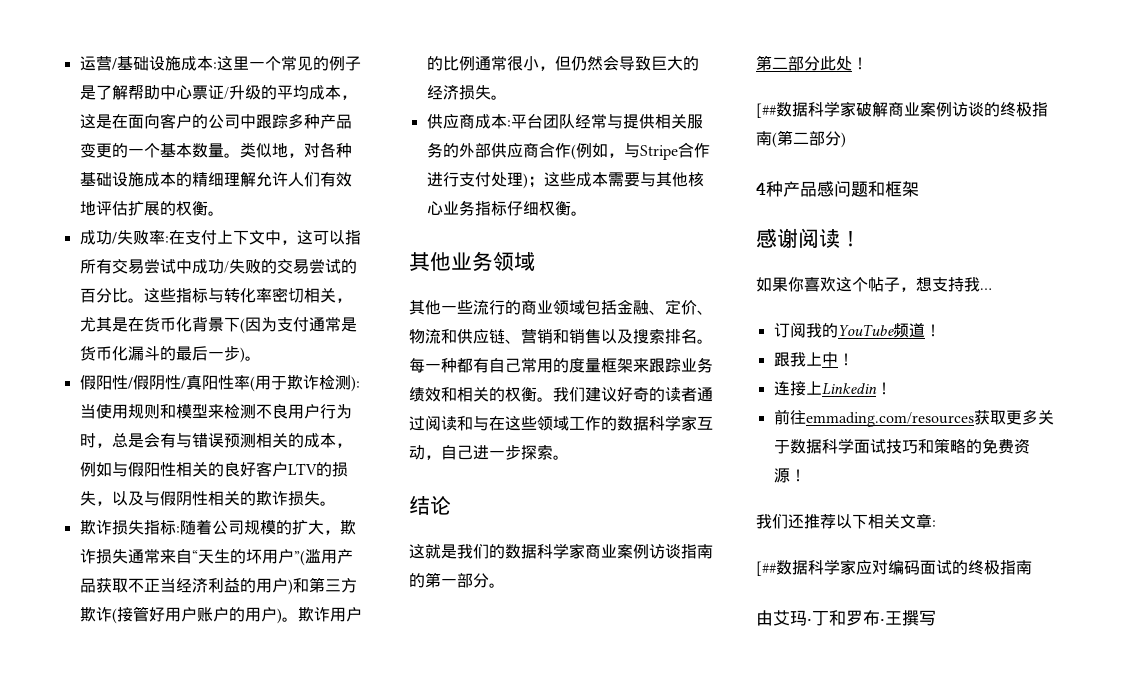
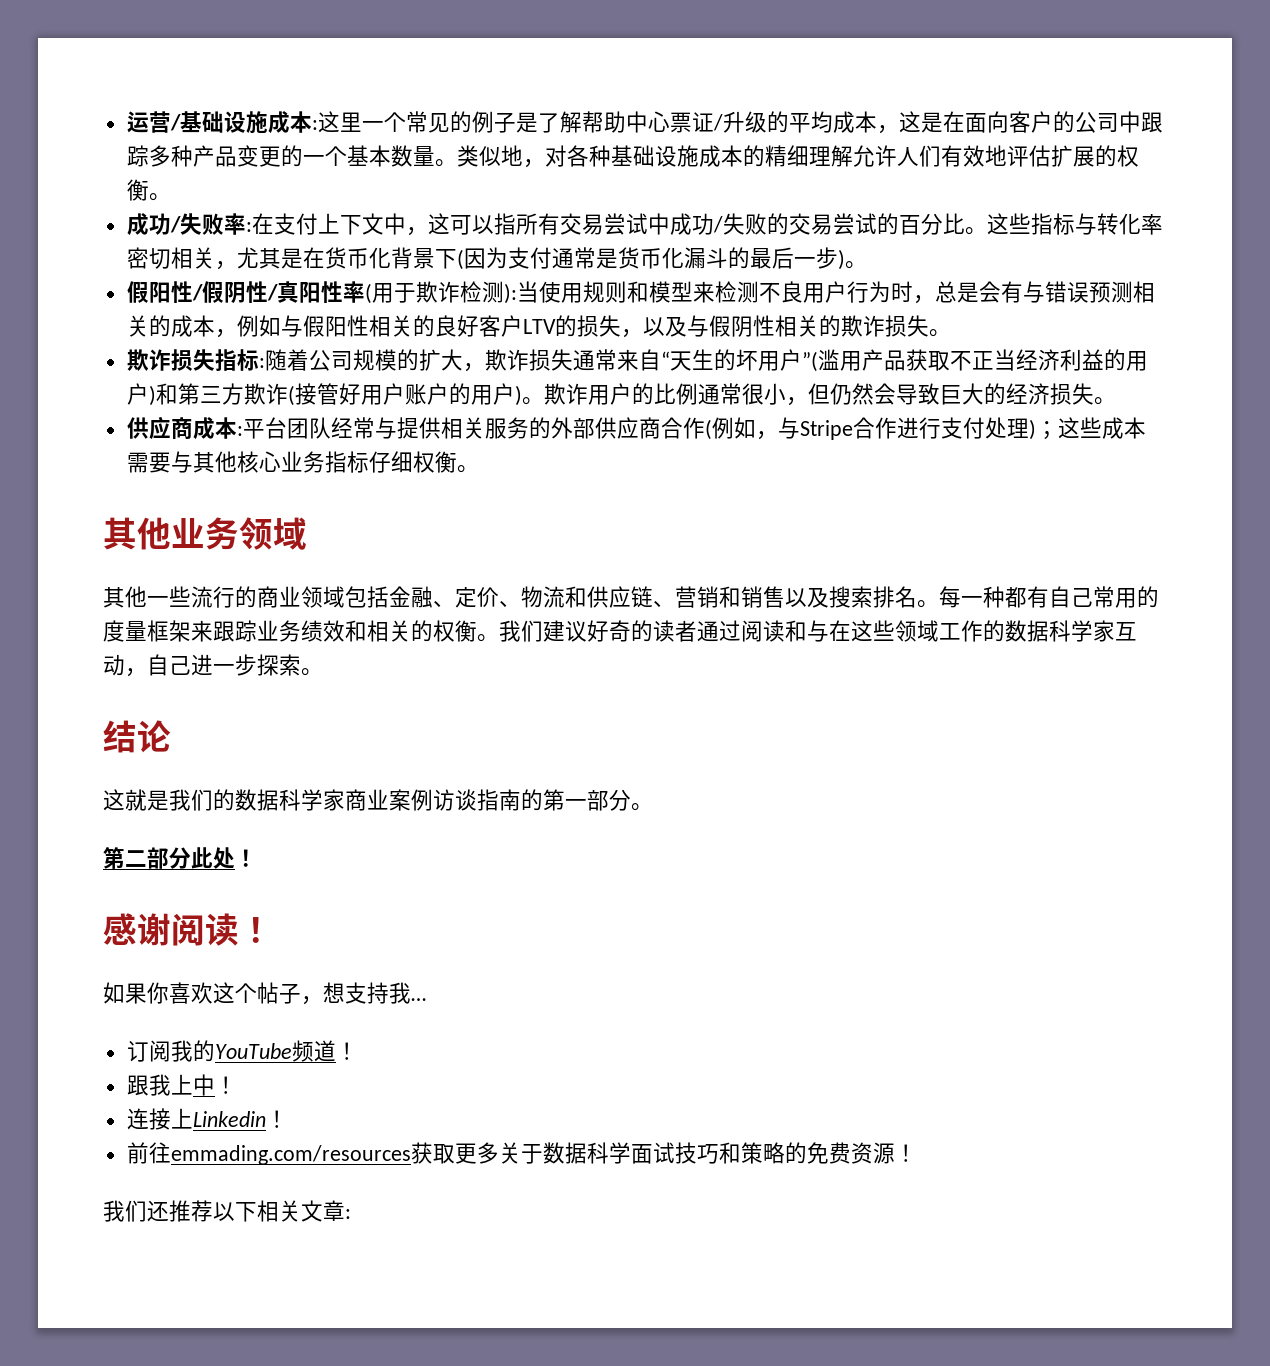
- [##数据科学家破解商业案例访谈的终极指南(第二部分)
- 4种产品感问题和框架
- [##数据科学家应对编码面试的终极指南
- 由艾玛·丁和罗布·王撰写

